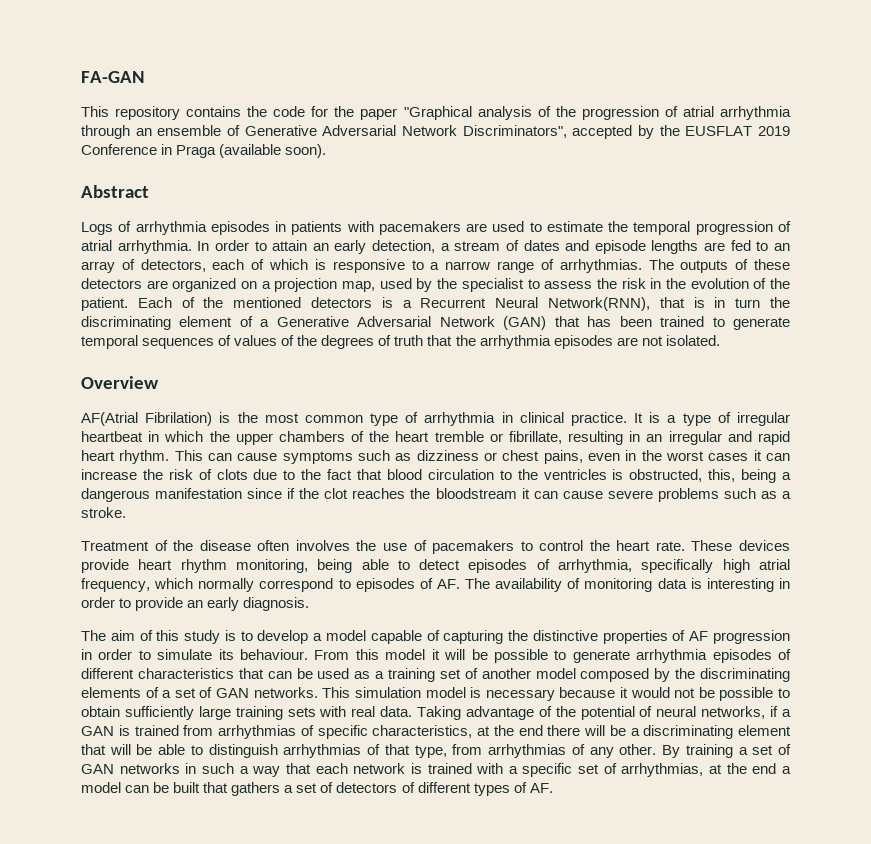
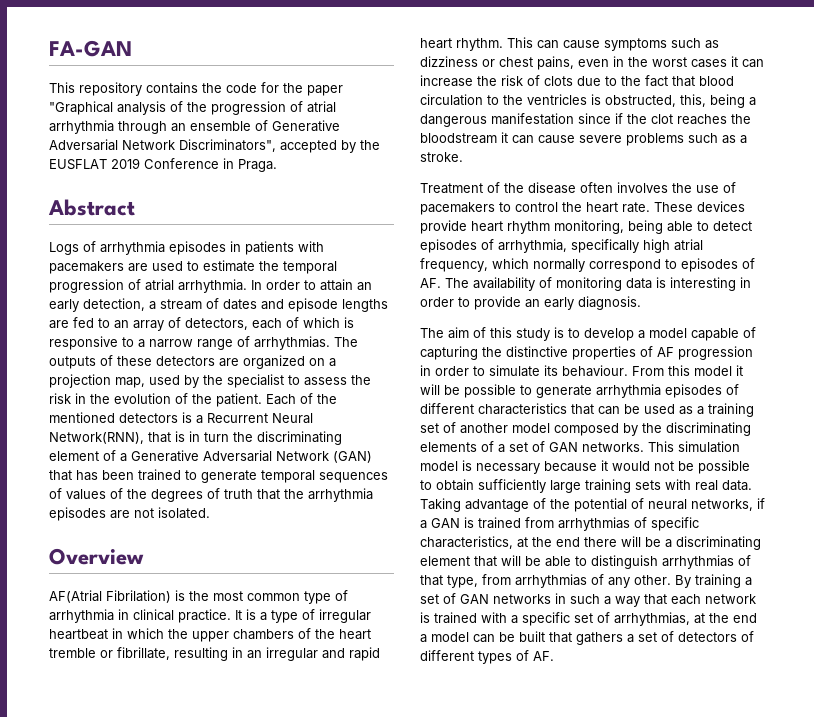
- This repository contains the code for the paper "Graphical analysis of the progression of atrial arrhythmia through an ensemble of Generative Adversarial Network Discriminators", accepted by the EUSFLAT 2019 Conference in Praga (available soon).
+ This repository contains the code for the paper "Graphical analysis of the progression of atrial arrhythmia through an ensemble of Generative Adversarial Network Discriminators", accepted by the EUSFLAT 2019 Conference in Praga.

